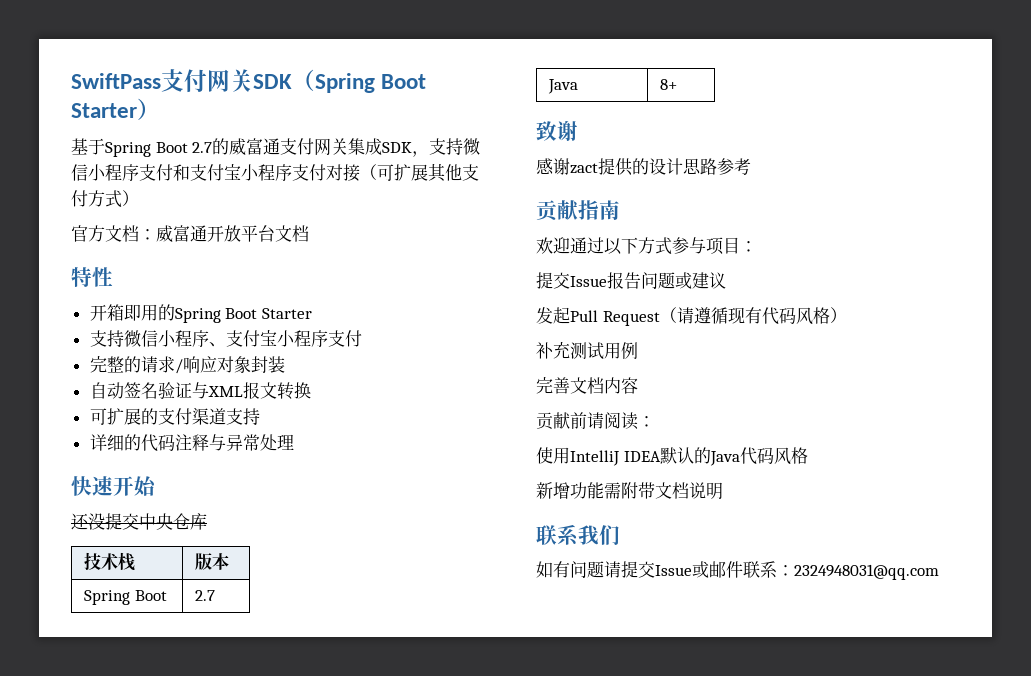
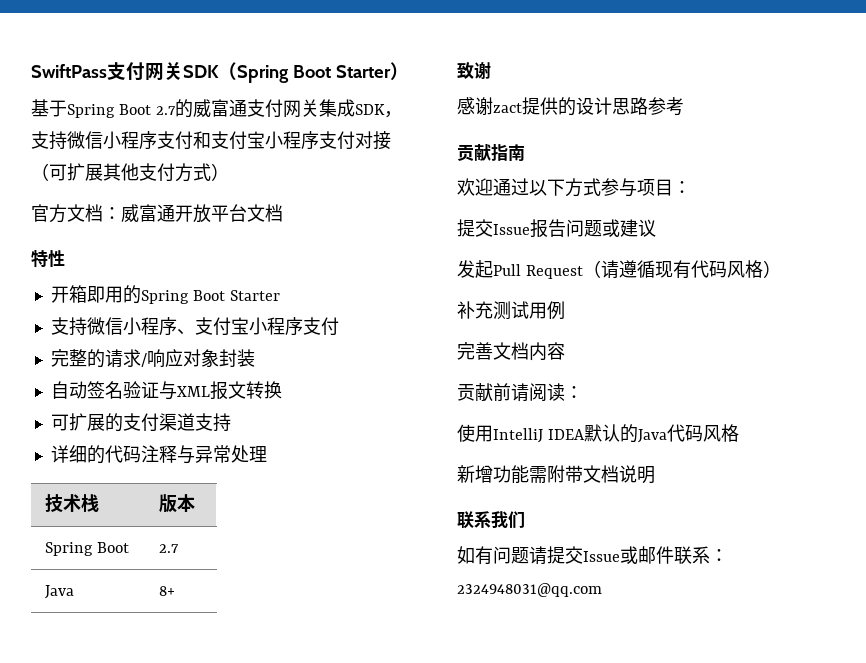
- 快速开始
- 还没提交中央仓库

